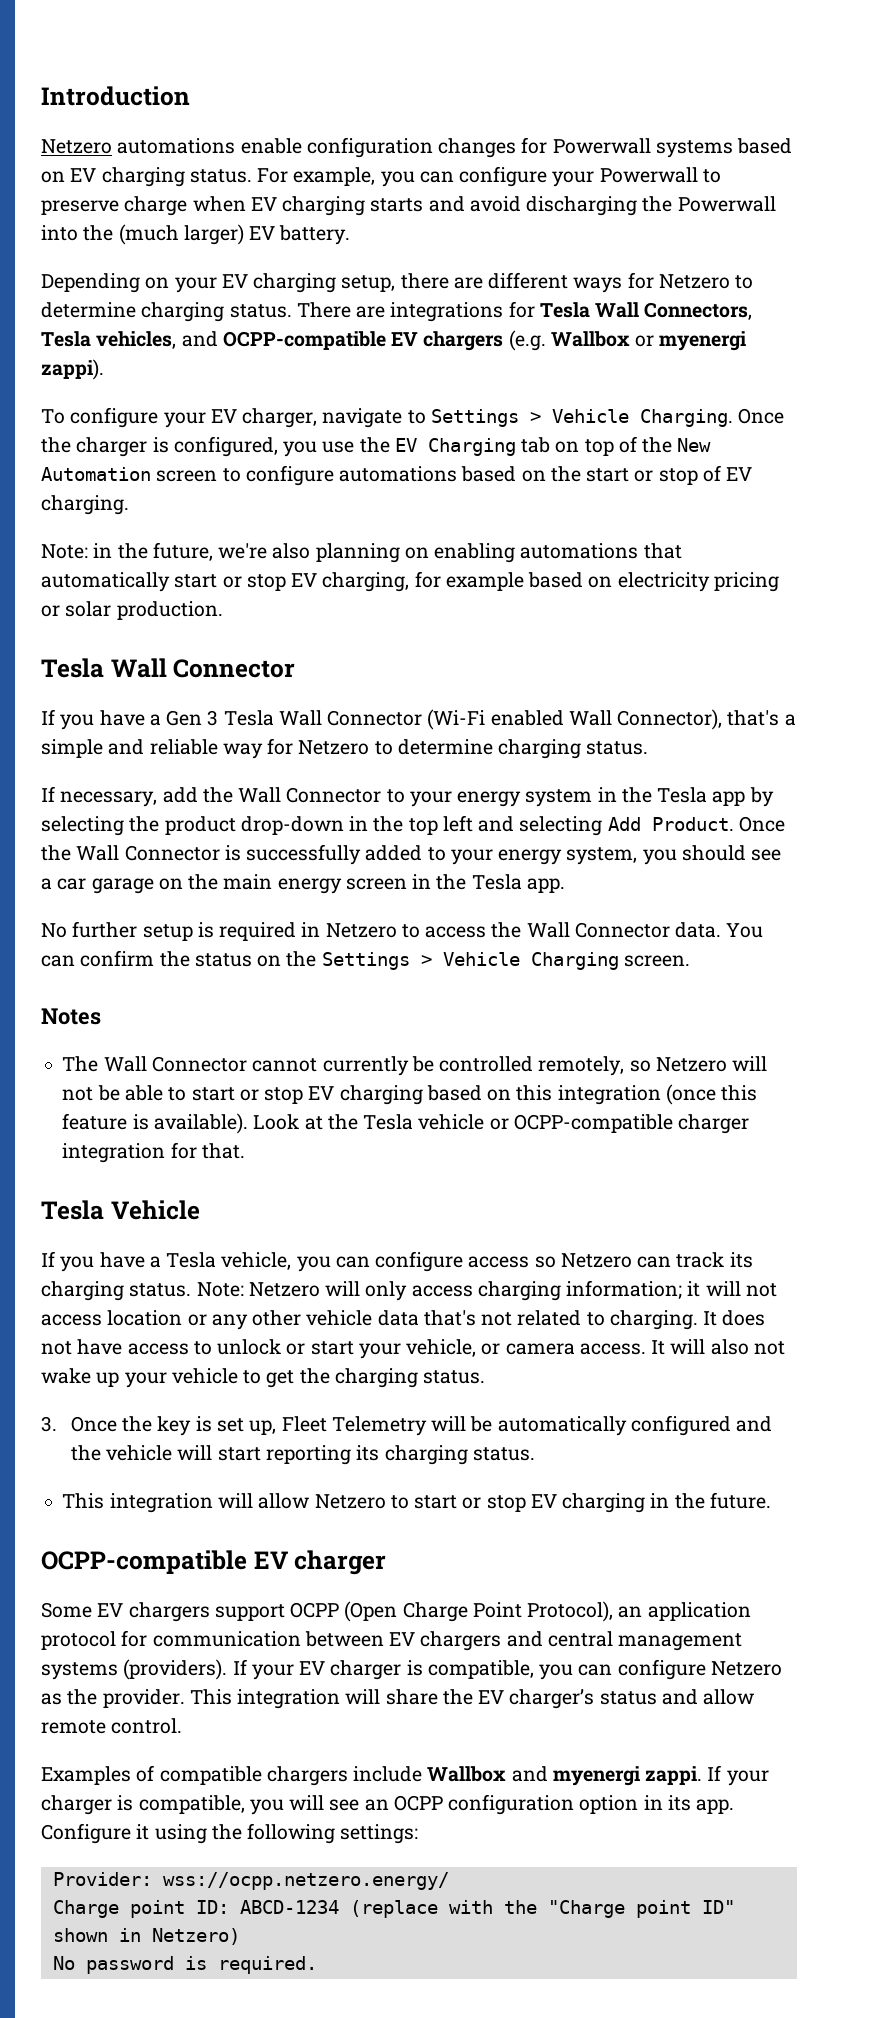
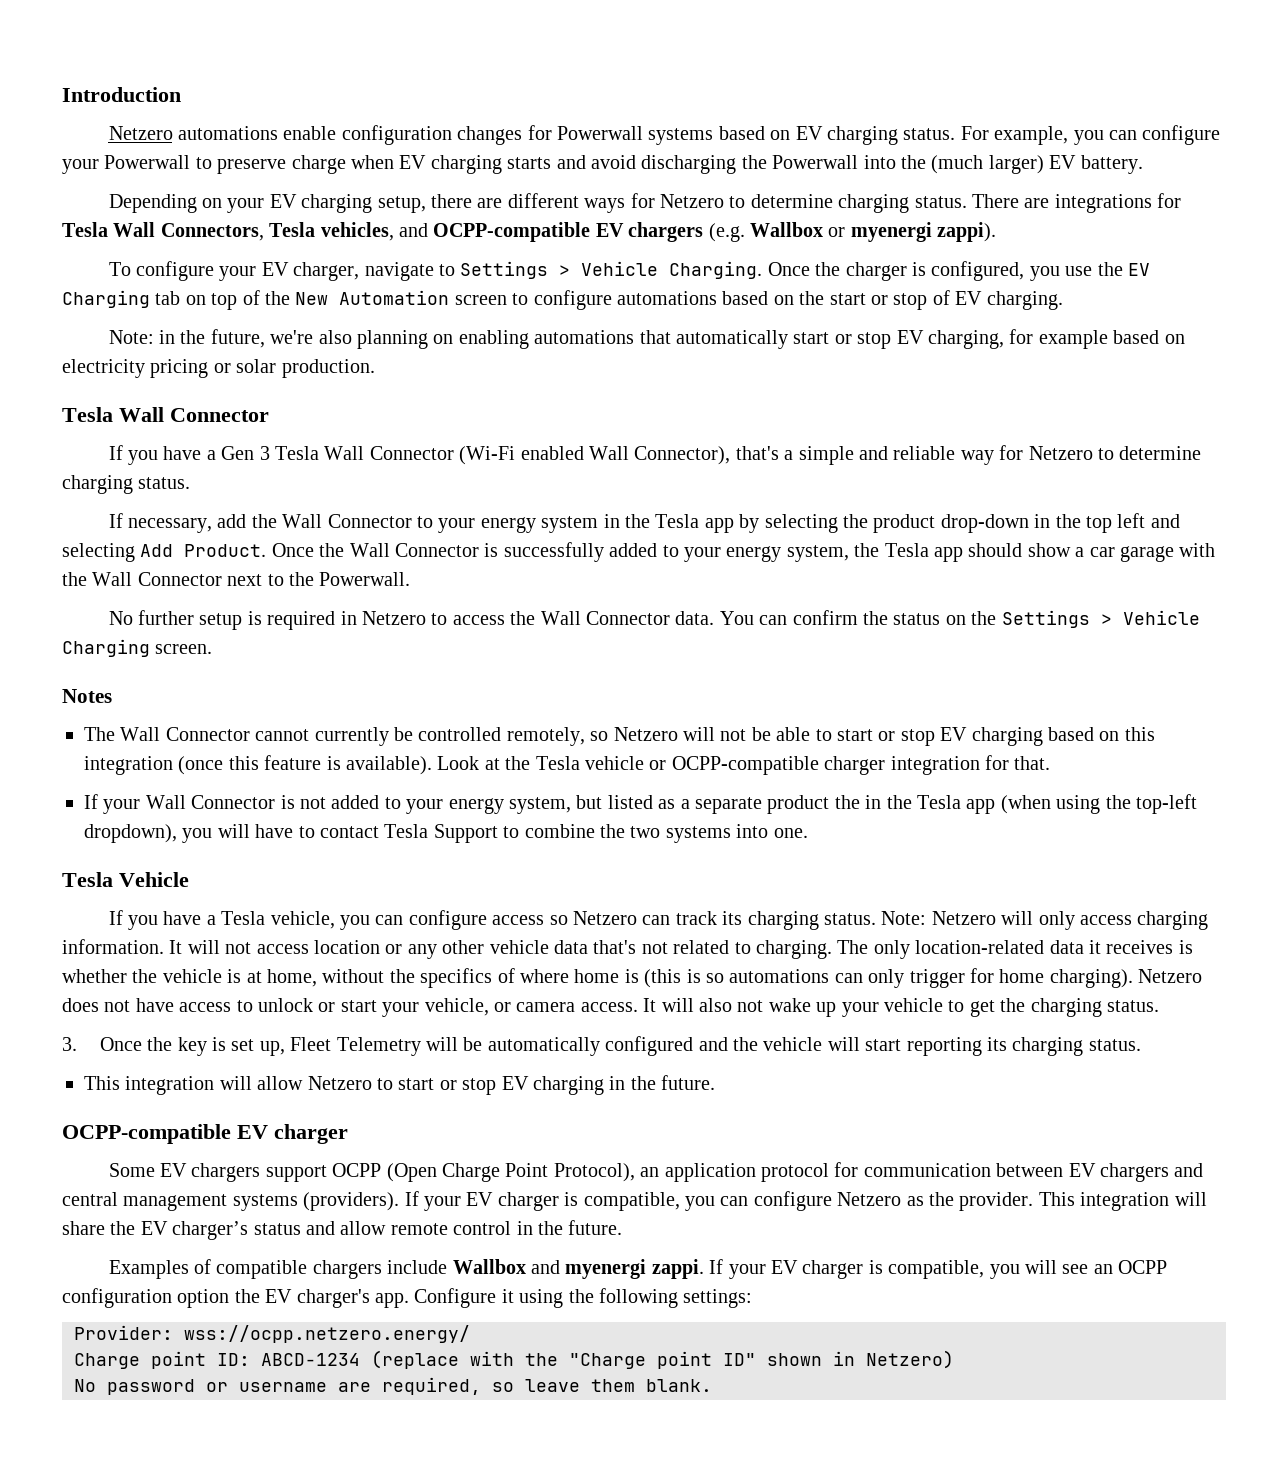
- Once the Wall Connector is successfully added to your energy system, you should see a car garage on the main energy screen in the Tesla app.
+ Once the Wall Connector is successfully added to your energy system, the Tesla app should show a car garage with the Wall Connector next to the Powerwall.
+ If your Wall Connector is not added to your energy system, but listed as a separate product the in the Tesla app (when using the top-left dropdown), you will have to contact Tesla Support to combine the two systems into one.
- Note: Netzero will only access charging information; it will not access location or any other vehicle data that's not related to charging.
+ Note: Netzero will only access charging information. It will not access location or any other vehicle data that's not related to charging.
- It does not have access to unlock or start your vehicle, or camera access.
+ The only location-related data it receives is whether the vehicle is at home, without the specifics of where home is (this is so automations can only trigger for home charging). Netzero does not have access to unlock or start your vehicle, or camera access.
- This integration will share the EV charger’s status and allow remote control.
+ This integration will share the EV charger’s status and allow remote control in the future.
- If your charger is compatible, you will see an OCPP configuration option in its app.
+ If your EV charger is compatible, you will see an OCPP configuration option the EV charger's app.
- No password is required.
+ No password or username are required, so leave them blank.

